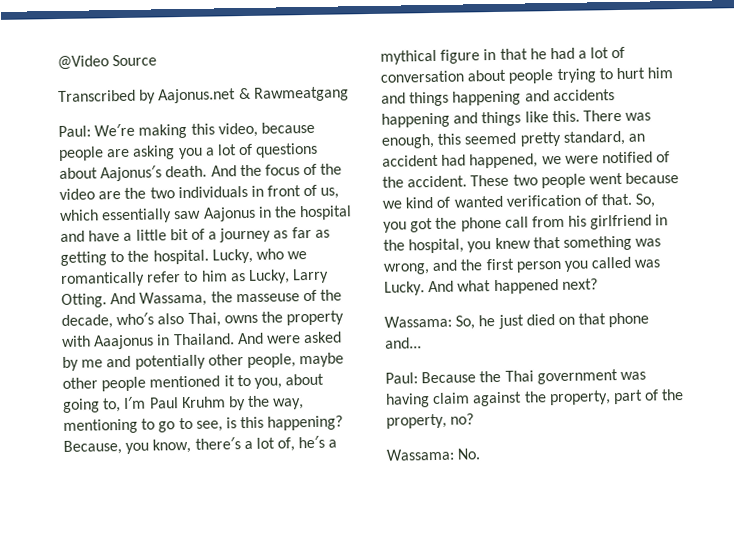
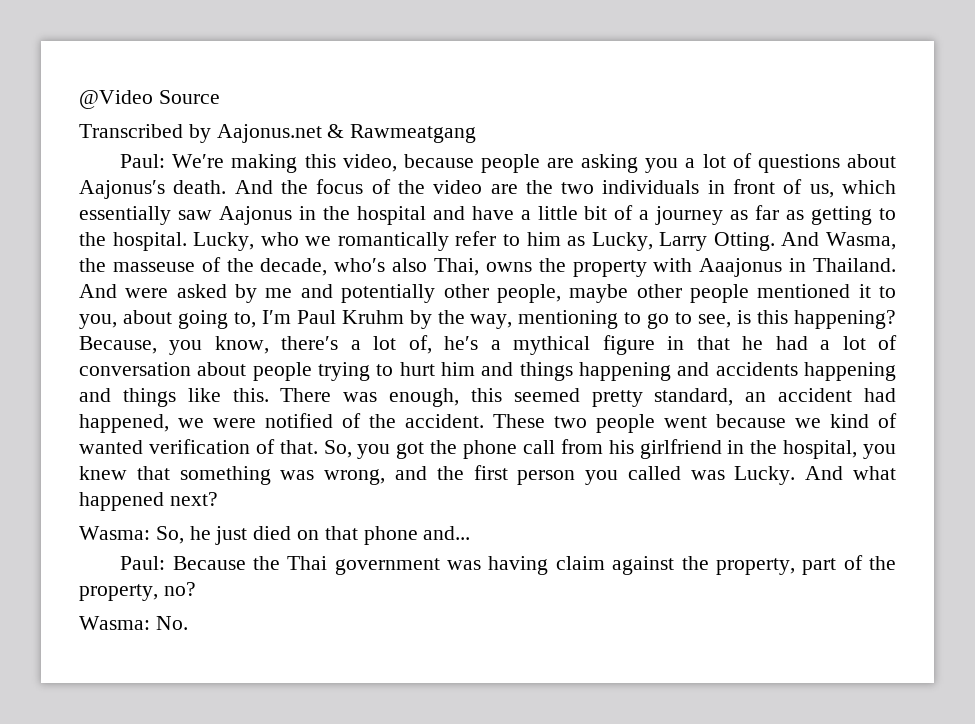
- And Wassama, the masseuse of the decade, who′s also Thai, owns the property with Aaajonus in Thailand.
+ And Wasma, the masseuse of the decade, who′s also Thai, owns the property with Aaajonus in Thailand.
- Wassama: So, he just died on that phone and...
+ Wasma: So, he just died on that phone and...
- Wassama: No.
+ Wasma: No.

